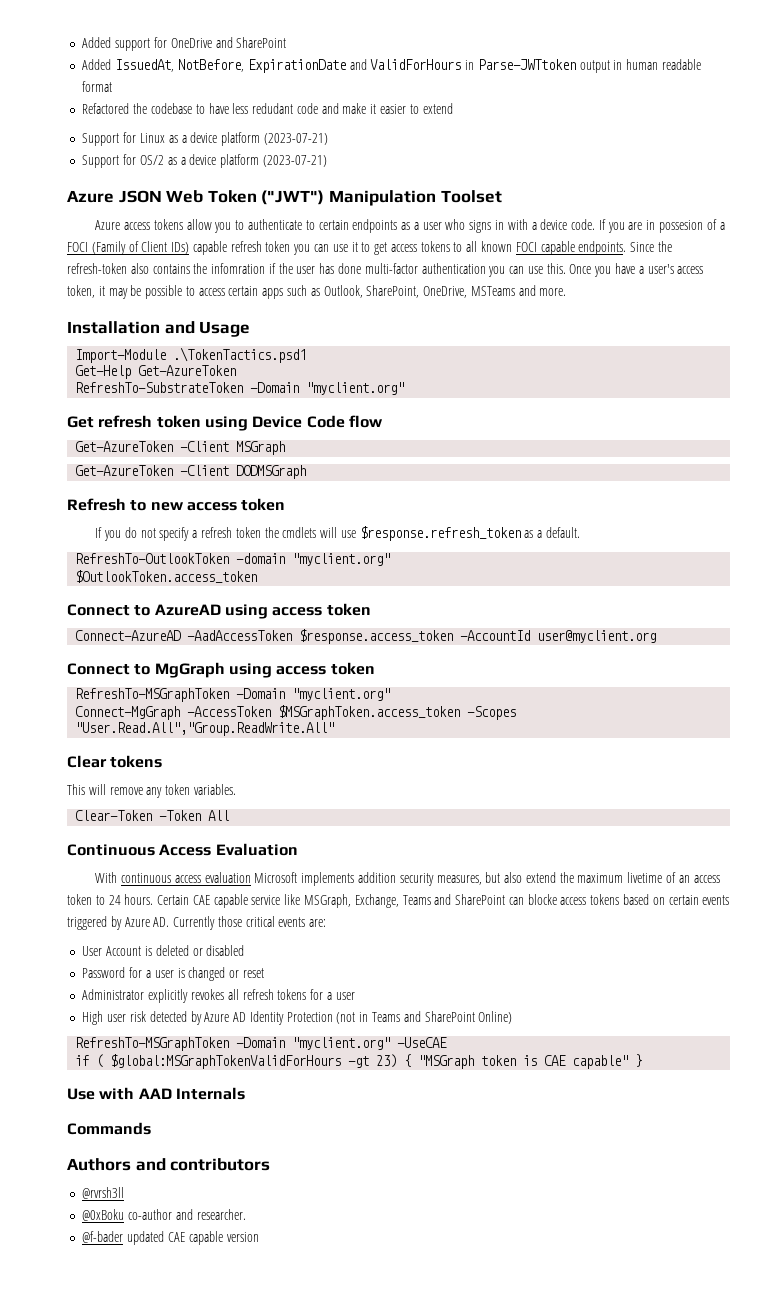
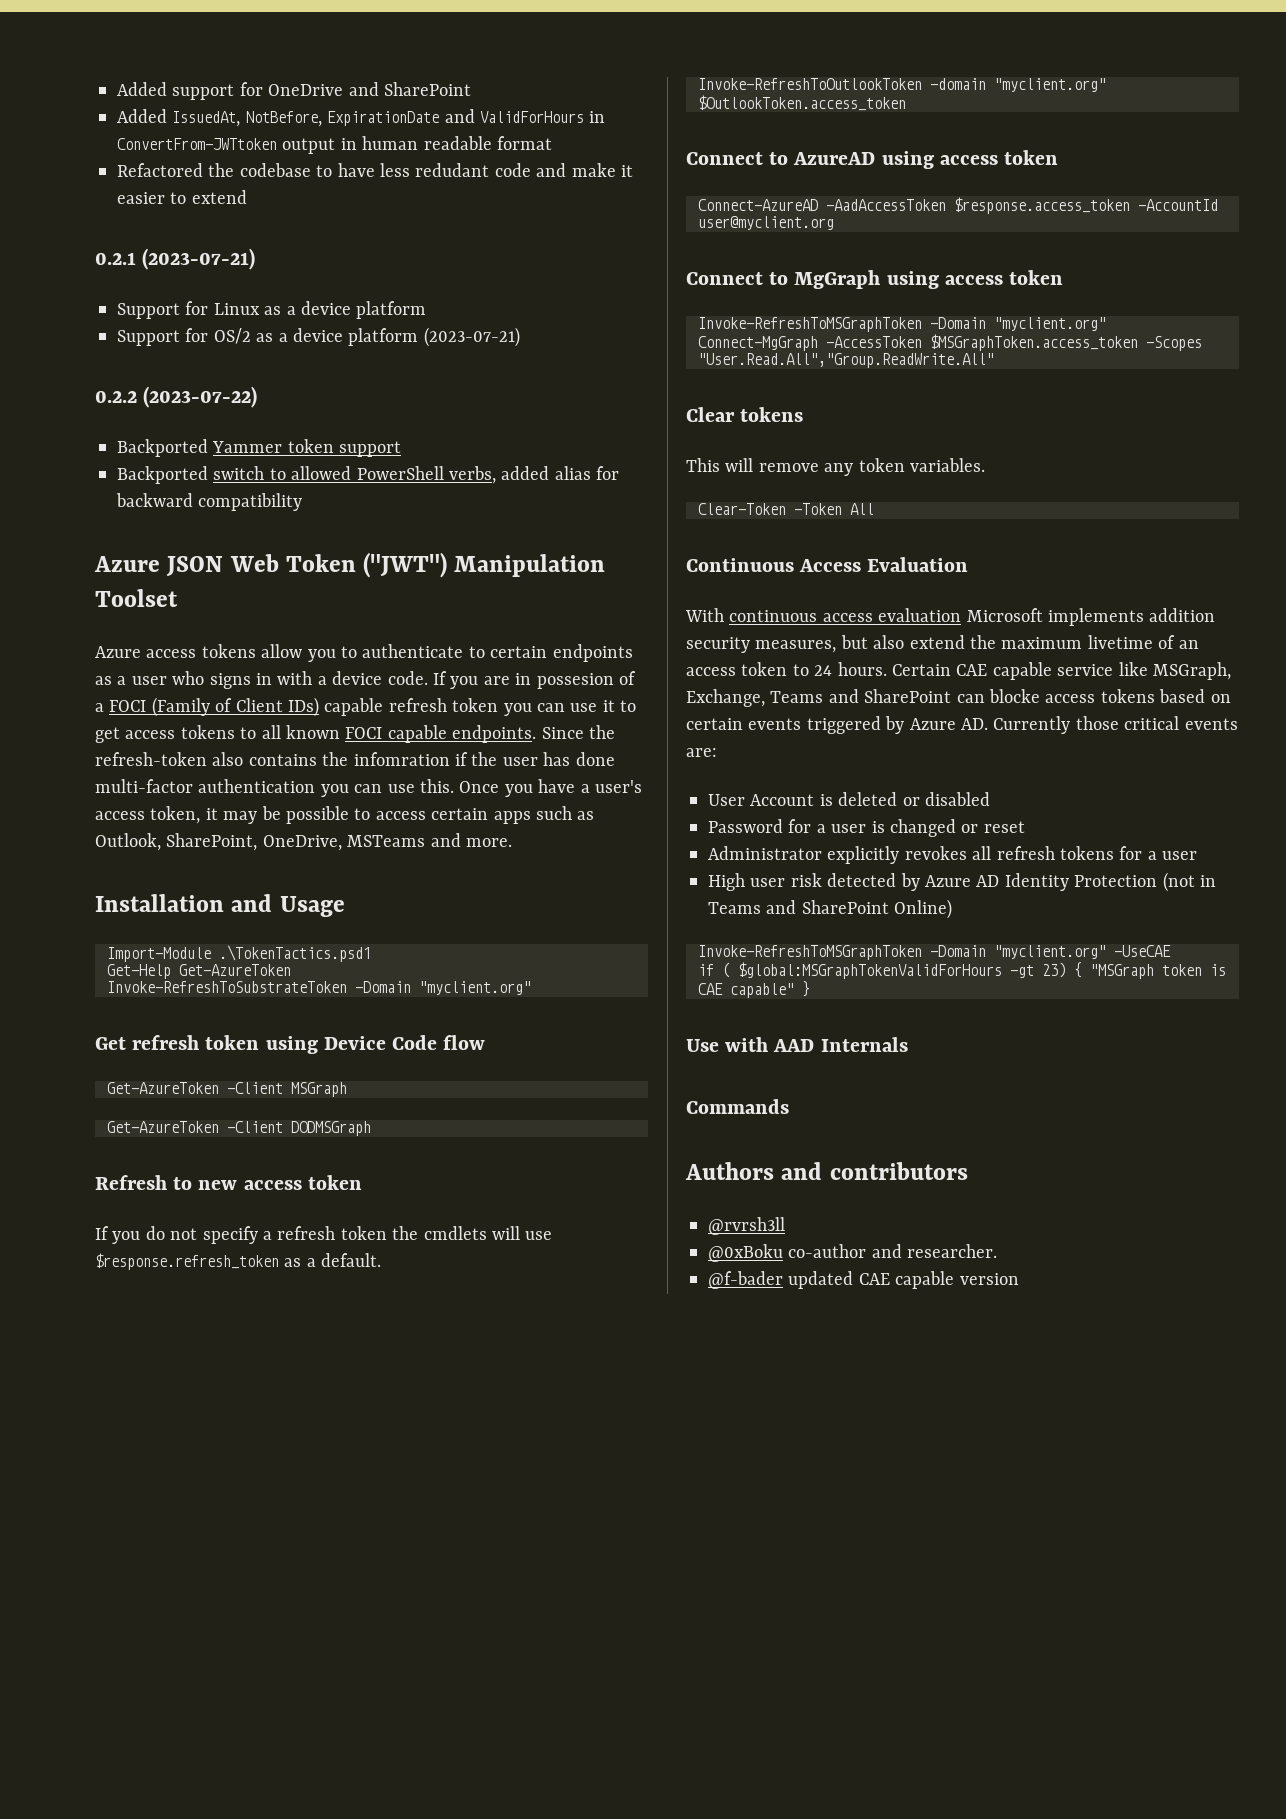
- Added IssuedAt, NotBefore, ExpirationDate and ValidForHours in Parse-JWTtoken output in human readable format
+ Added IssuedAt, NotBefore, ExpirationDate and ValidForHours in ConvertFrom-JWTtoken output in human readable format
+ 0.2.1 (2023-07-21)
- Support for Linux as a device platform (2023-07-21)
+ Support for Linux as a device platform
+ 0.2.2 (2023-07-22)
+ Backported Yammer token support
+ Backported switch to allowed PowerShell verbs, added alias for backward compatibility
- RefreshTo-SubstrateToken -Domain "myclient.org"
+ Invoke-RefreshToSubstrateToken -Domain "myclient.org"
- RefreshTo-OutlookToken -domain "myclient.org"
+ Invoke-RefreshToOutlookToken -domain "myclient.org"
  Connect to MgGraph using access token
- RefreshTo-MSGraphToken -Domain "myclient.org"
+ Invoke-RefreshToMSGraphToken -Domain "myclient.org"
- RefreshTo-MSGraphToken -Domain "myclient.org" -UseCAE
+ Invoke-RefreshToMSGraphToken -Domain "myclient.org" -UseCAE

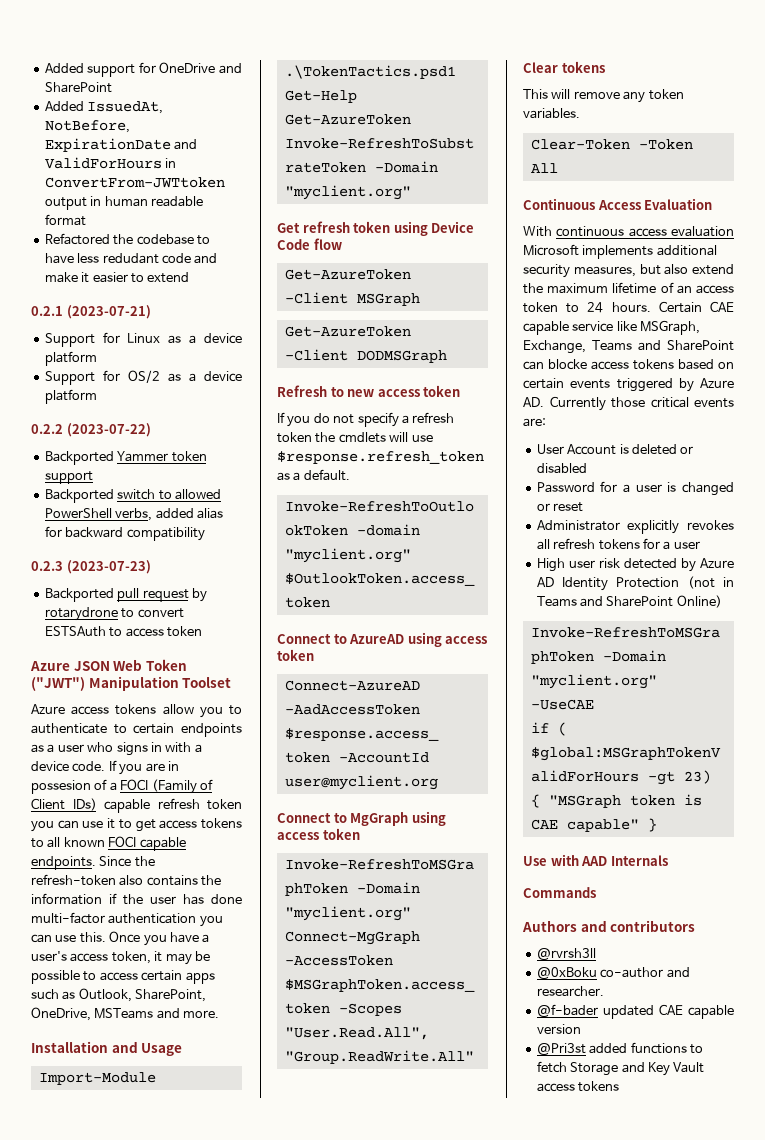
- Support for OS/2 as a device platform (2023-07-21)
+ Support for OS/2 as a device platform
+ 0.2.3 (2023-07-23)
+ Backported pull request by rotarydrone to convert ESTSAuth to access token
- Since the refresh-token also contains the infomration if the user has done multi-factor authentication you can use this.
+ Since the refresh-token also contains the information if the user has done multi-factor authentication you can use this.
- With continuous access evaluation Microsoft implements addition security measures, but also extend the maximum livetime of an access token to 24 hours.
+ With continuous access evaluation Microsoft implements additional security measures, but also extend the maximum lifetime of an access token to 24 hours.
+ @Pri3st added functions to fetch Storage and Key Vault access tokens

